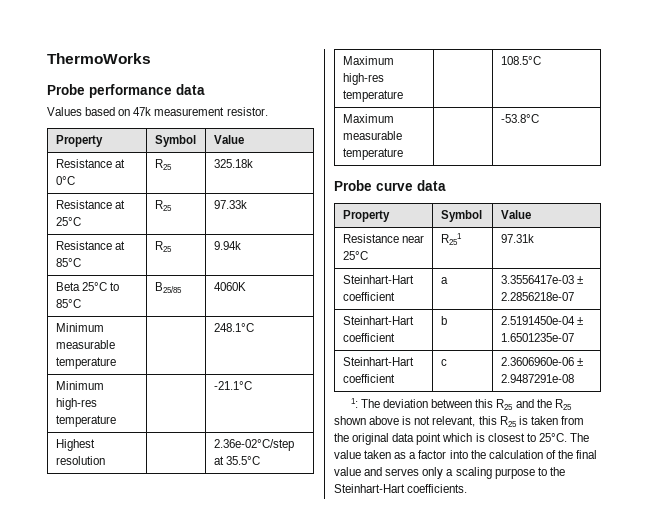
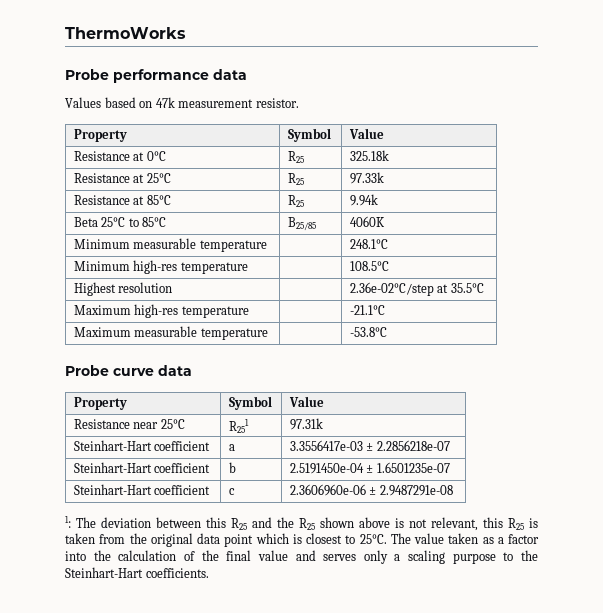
- Minimum high-res temperature | | -21.1°C
+ Minimum high-res temperature | | 108.5°C
- Maximum high-res temperature | | 108.5°C
+ Maximum high-res temperature | | -21.1°C

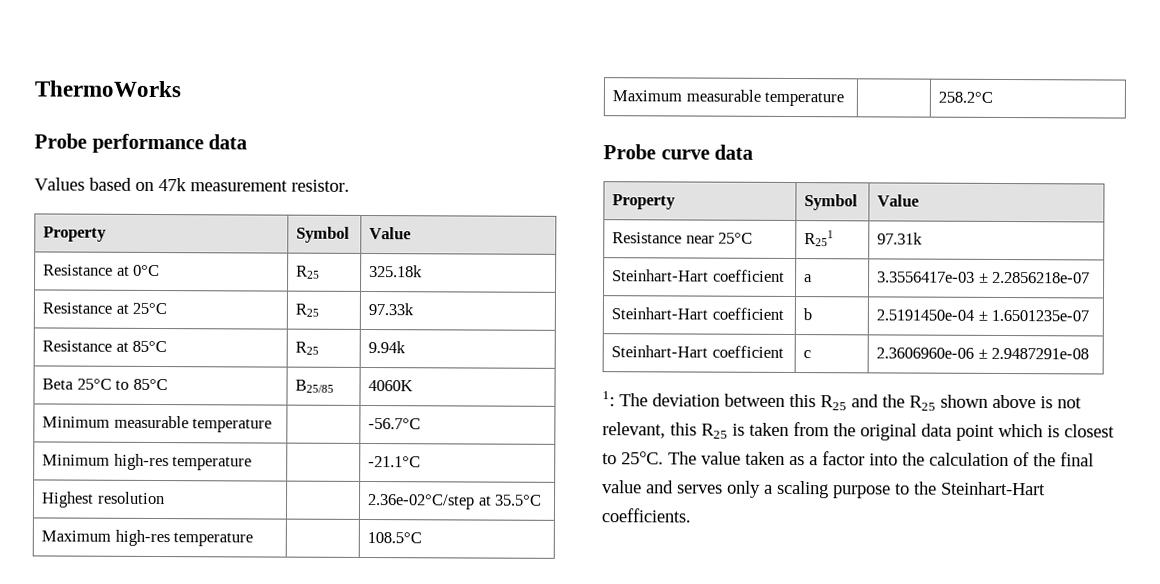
- Minimum measurable temperature | | 248.1°C
+ Minimum measurable temperature | | -56.7°C
- Minimum high-res temperature | | 108.5°C
+ Minimum high-res temperature | | -21.1°C
- Maximum high-res temperature | | -21.1°C
+ Maximum high-res temperature | | 108.5°C
- Maximum measurable temperature | | -53.8°C
+ Maximum measurable temperature | | 258.2°C

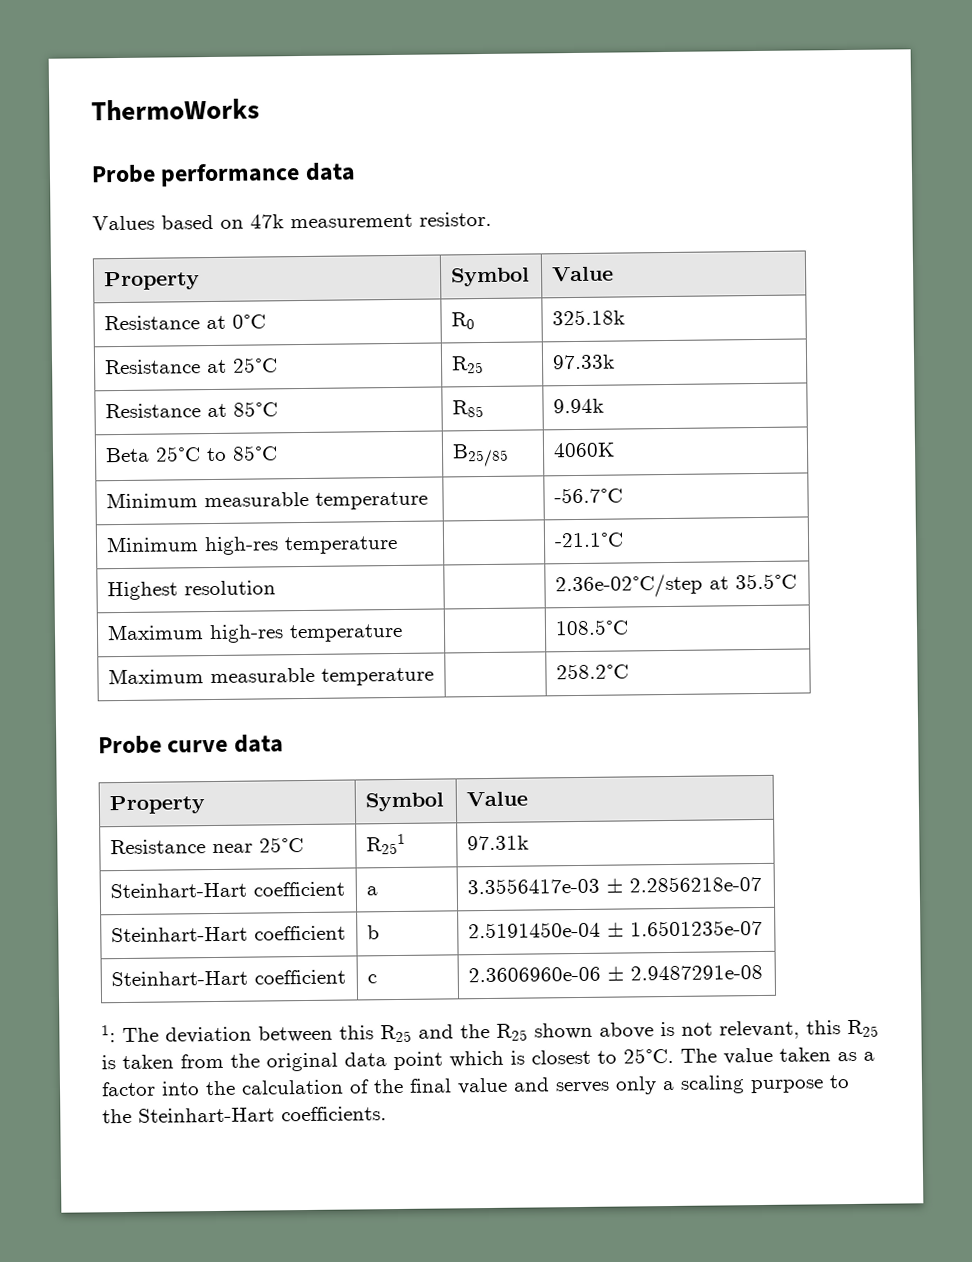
- Resistance at 0°C | R25 | 325.18k
+ Resistance at 0°C | R0 | 325.18k
- Resistance at 85°C | R25 | 9.94k
+ Resistance at 85°C | R85 | 9.94k

